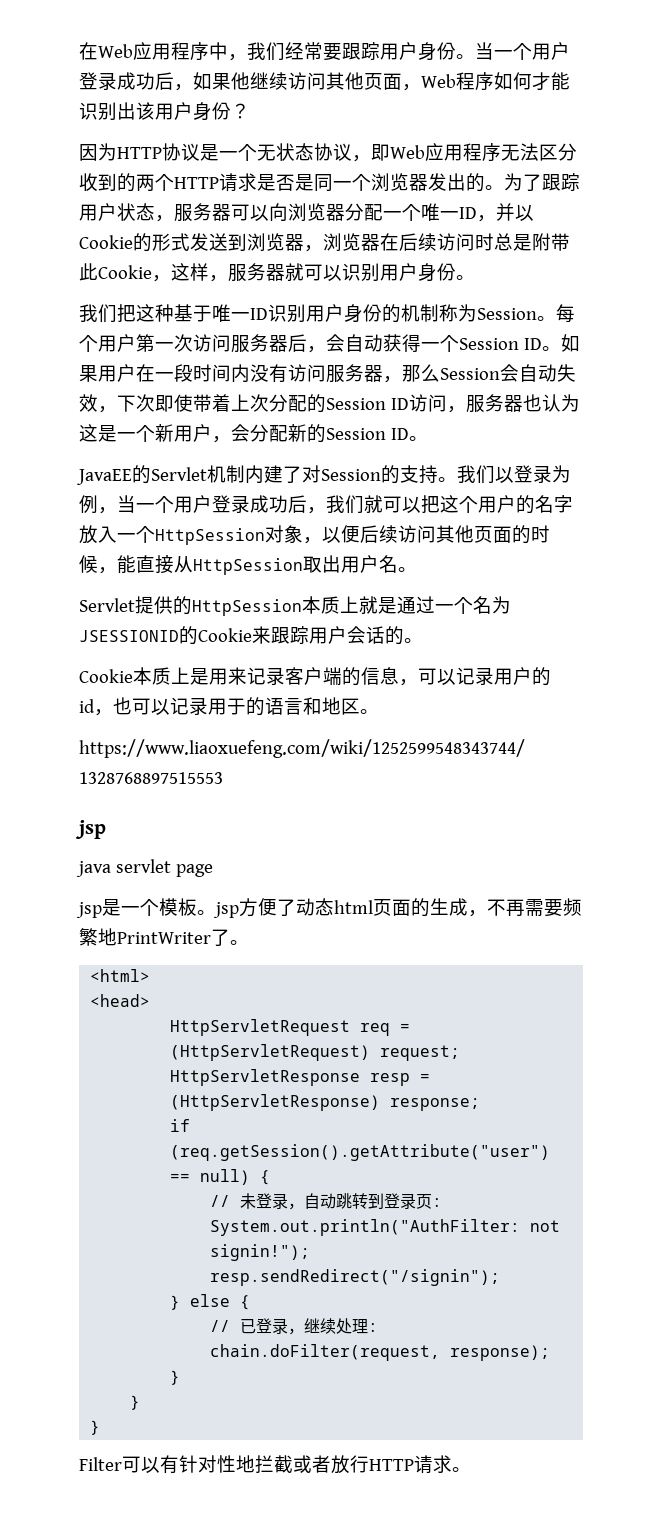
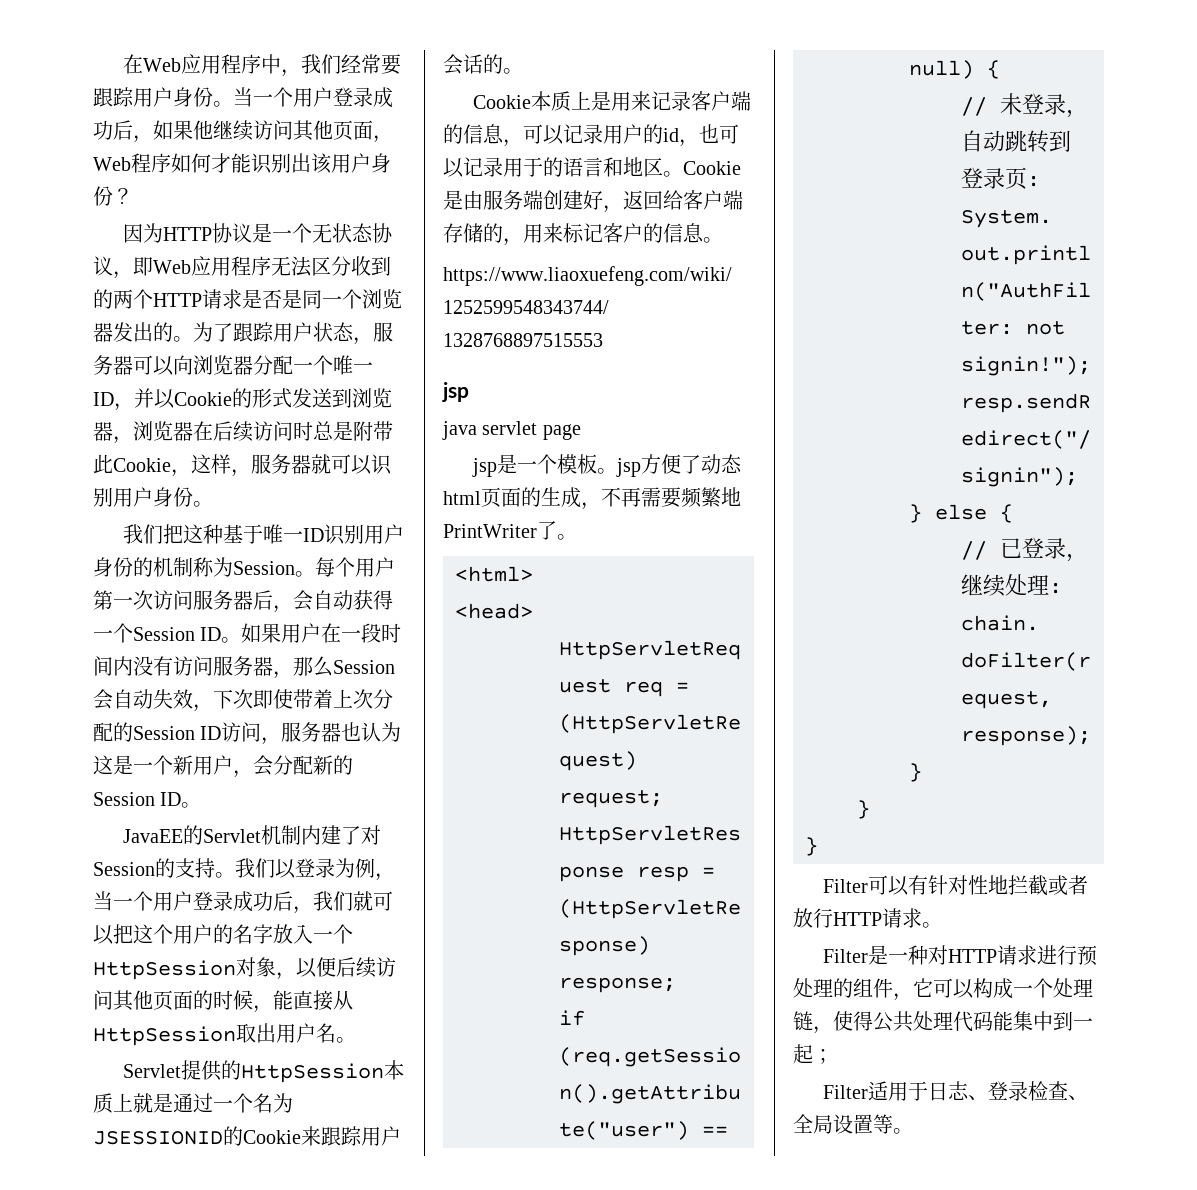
+ Cookie是由服务端创建好，返回给客户端存储的，用来标记客户的信息。
+ Filter是一种对HTTP请求进行预处理的组件，它可以构成一个处理链，使得公共处理代码能集中到一起；
+ Filter适用于日志、登录检查、全局设置等。

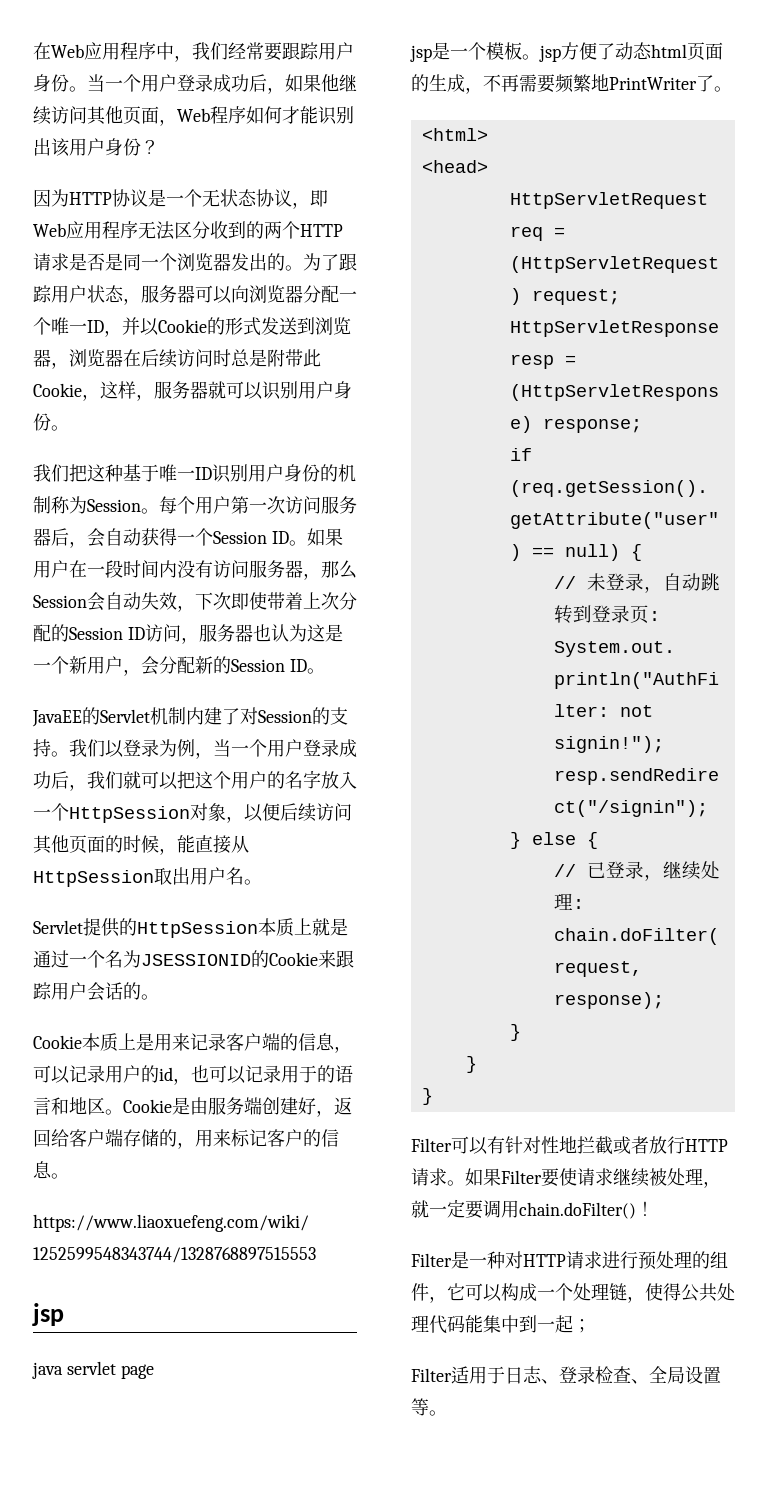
+ 如果Filter要使请求继续被处理，就一定要调用chain.doFilter()！

